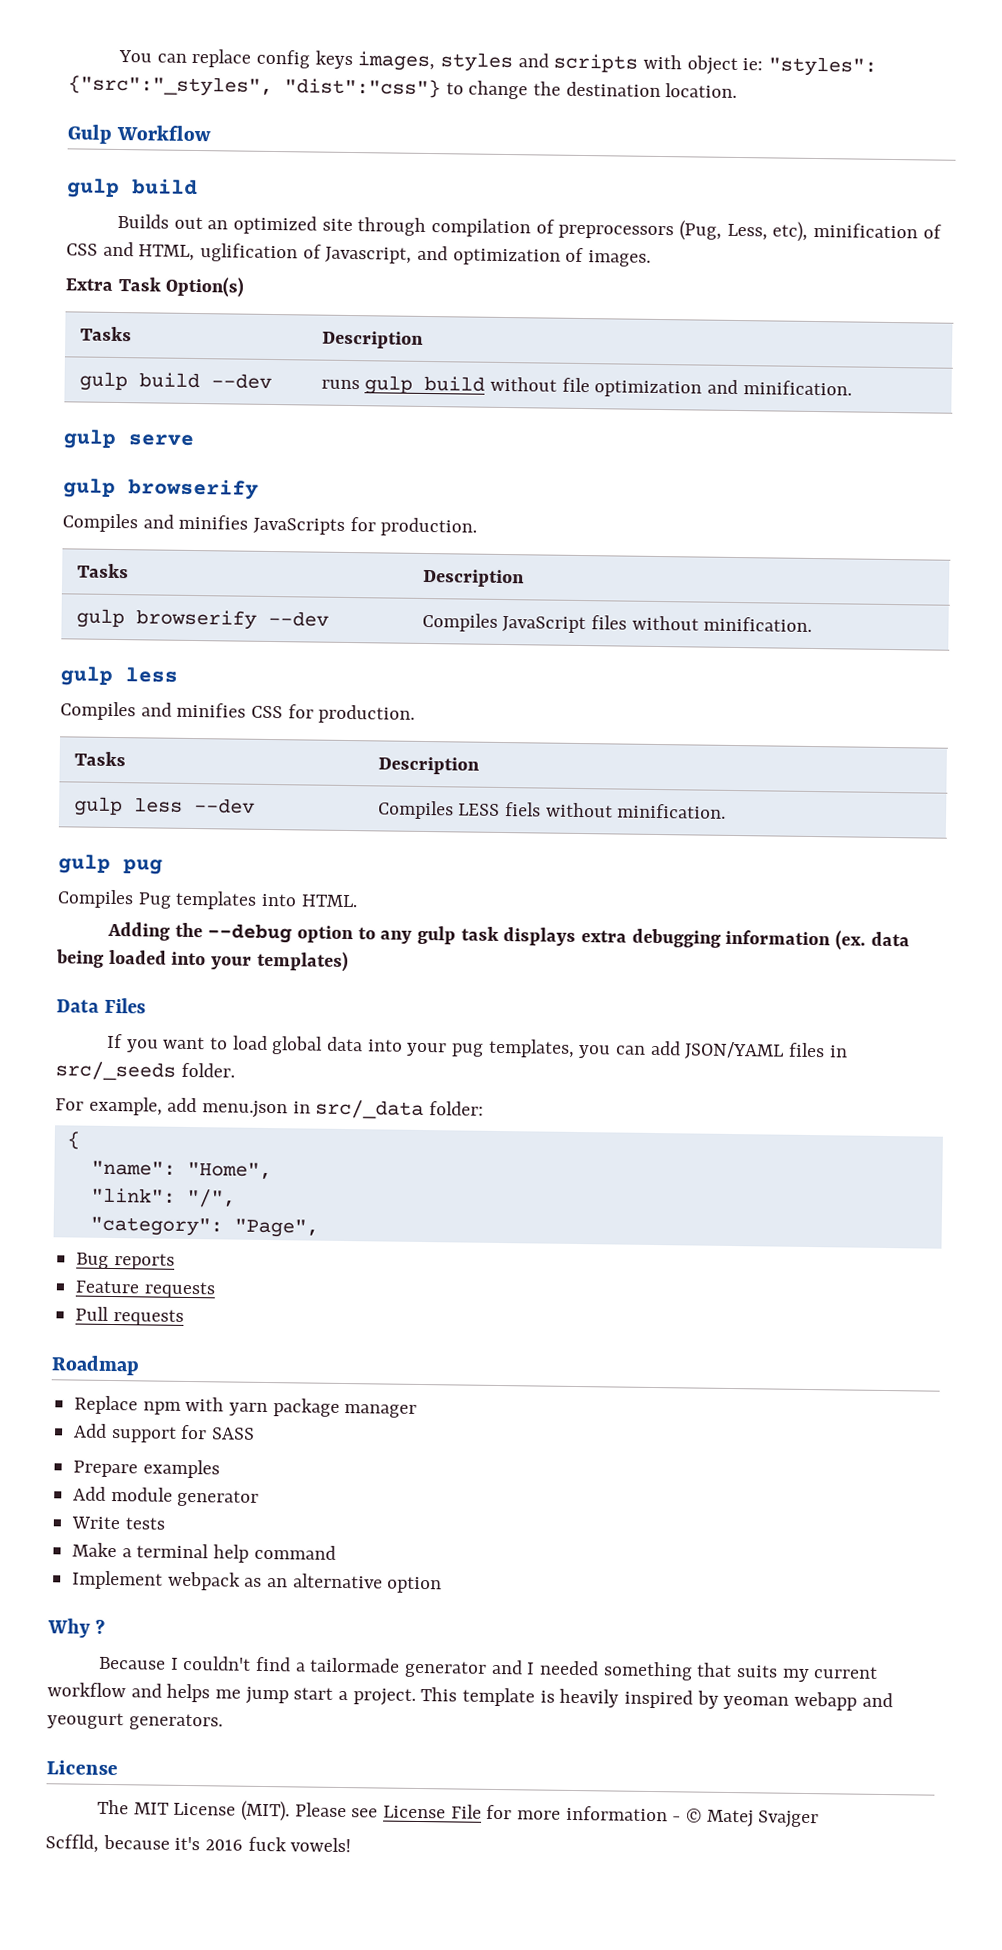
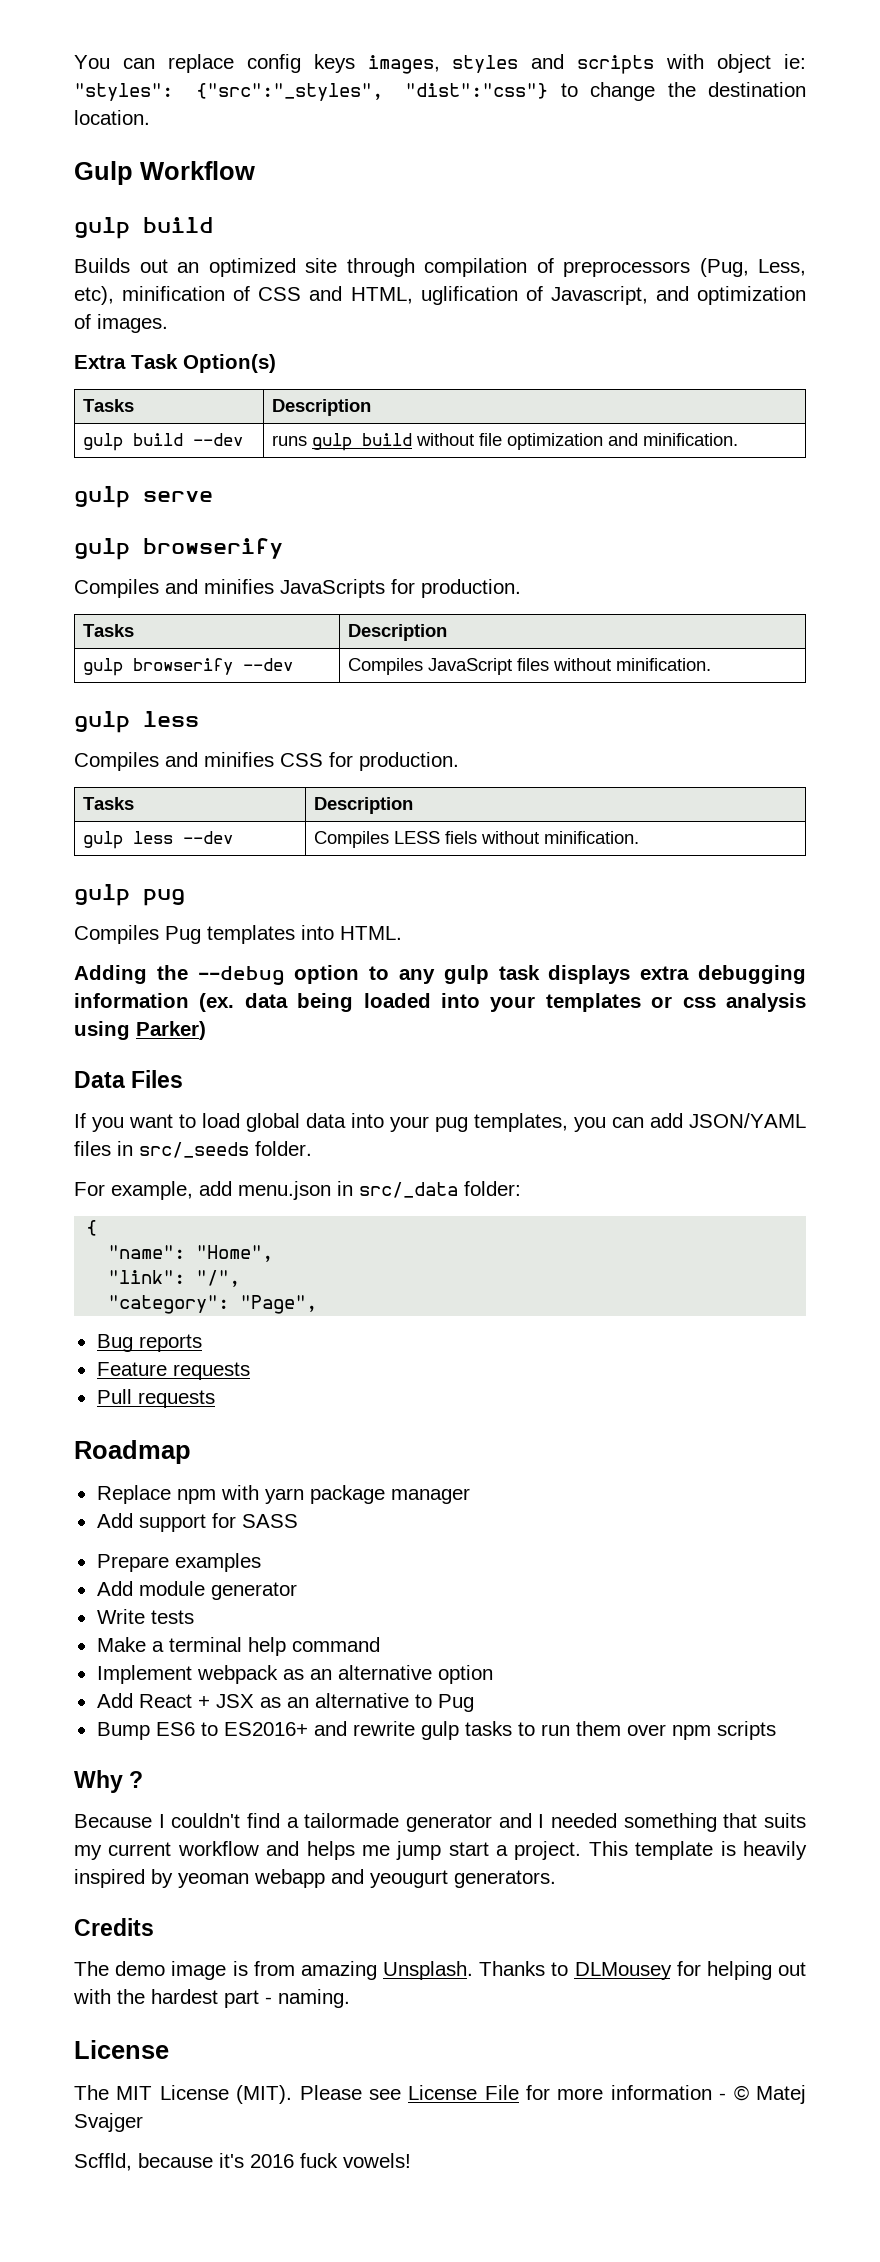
- Adding the --debug option to any gulp task displays extra debugging information (ex. data being loaded into your templates)
+ Adding the --debug option to any gulp task displays extra debugging information (ex. data being loaded into your templates or css analysis using Parker)
+ Add React + JSX as an alternative to Pug
+ Bump ES6 to ES2016+ and rewrite gulp tasks to run them over npm scripts
+ Credits
+ The demo image is from amazing Unsplash. Thanks to DLMousey for helping out with the hardest part - naming.

